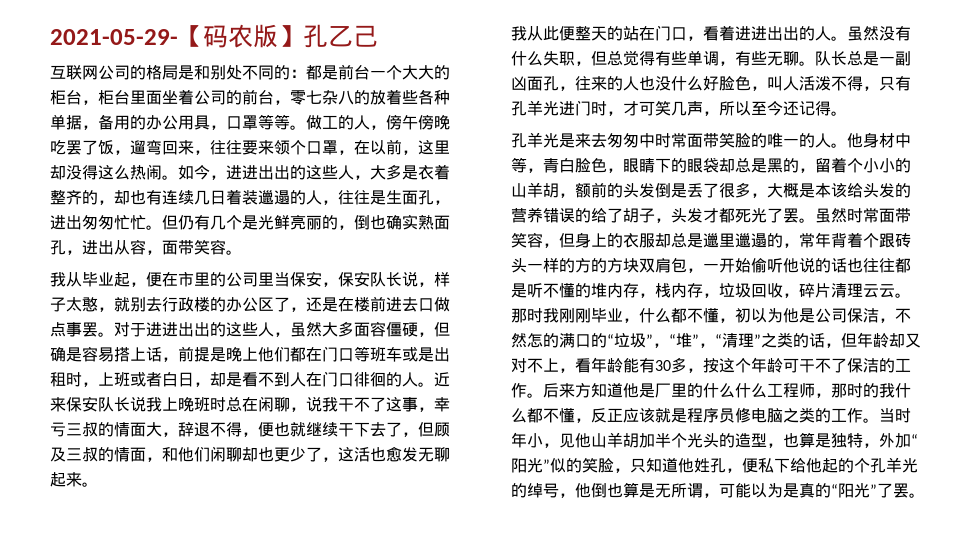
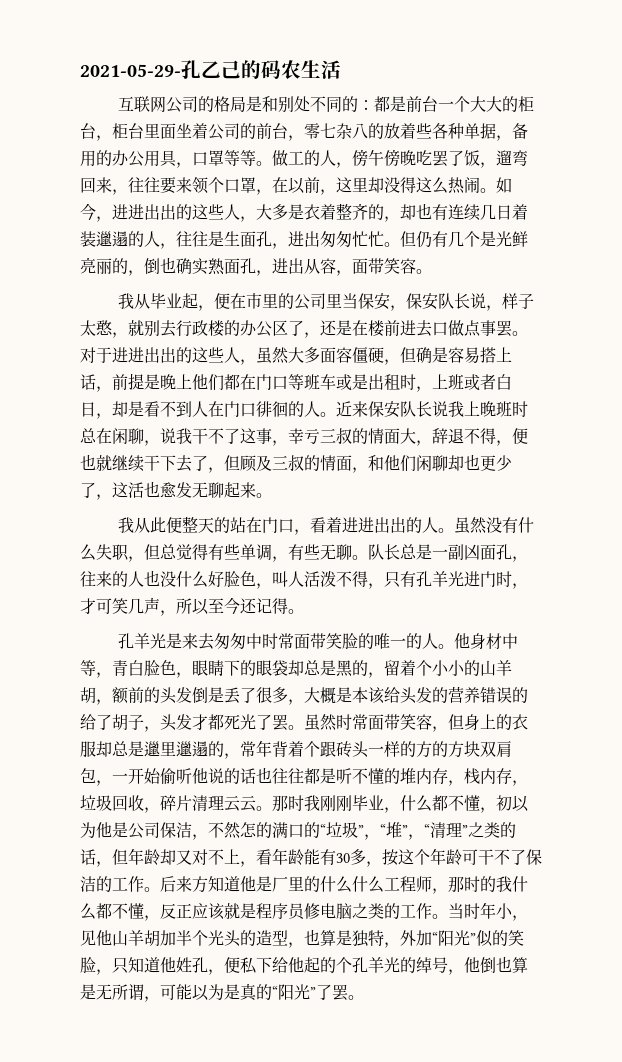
- 2021-05-29-【码农版】孔乙己
+ 2021-05-29-孔乙己的码农生活

